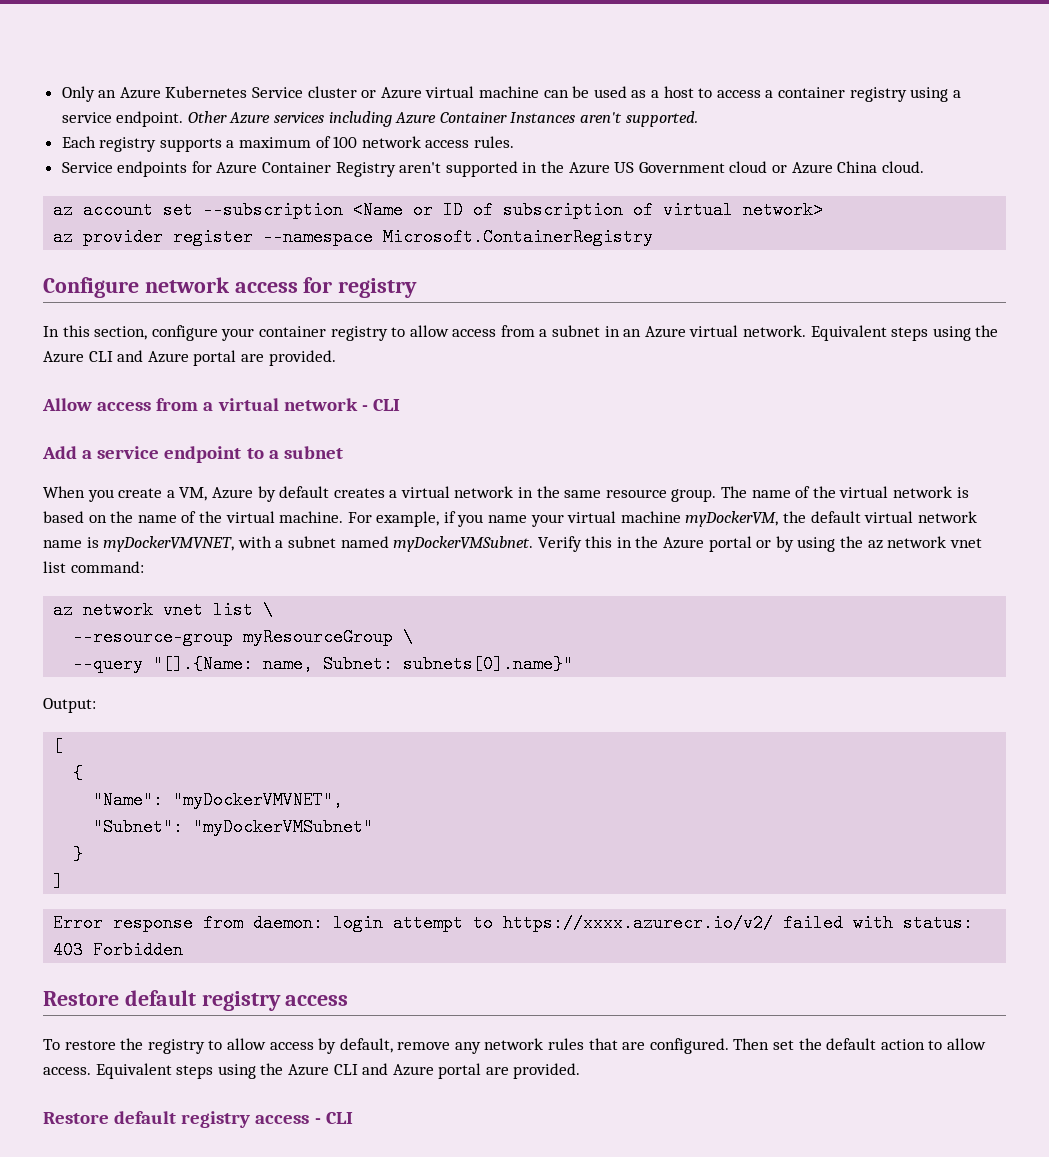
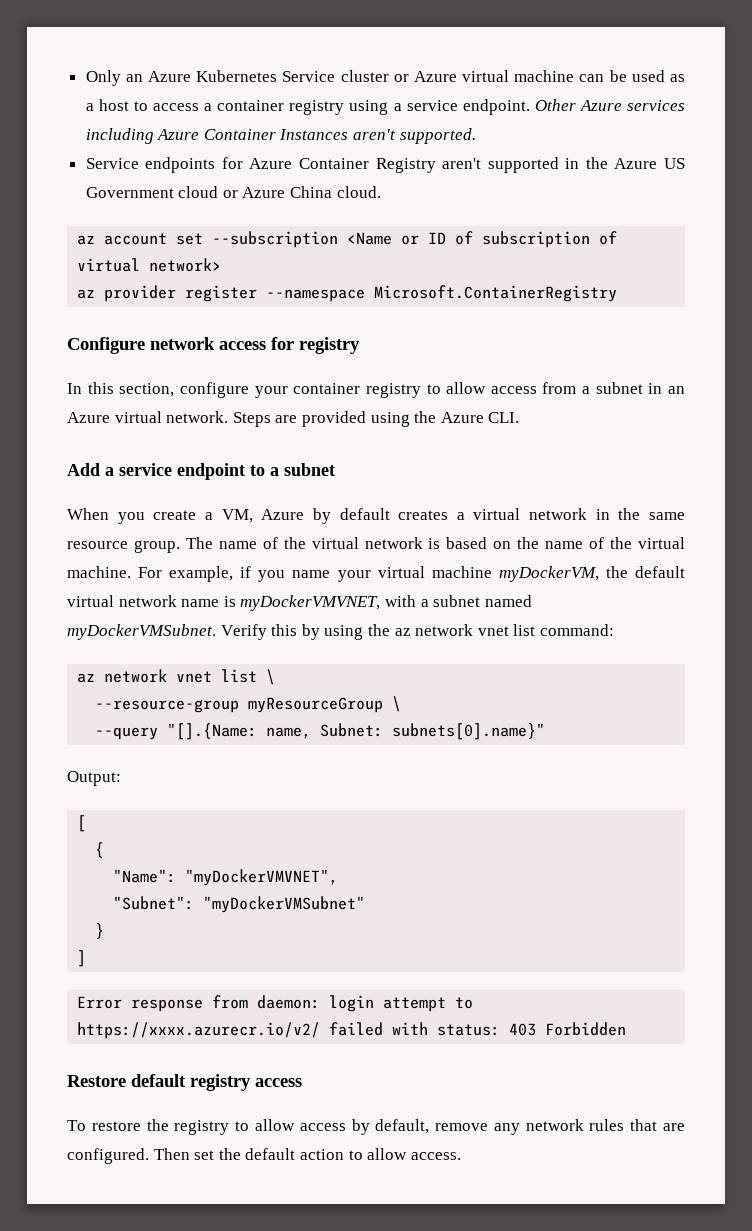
- Each registry supports a maximum of 100 network access rules.
- In this section, configure your container registry to allow access from a subnet in an Azure virtual network. Equivalent steps using the Azure CLI and Azure portal are provided.
- Allow access from a virtual network - CLI
+ In this section, configure your container registry to allow access from a subnet in an Azure virtual network. Steps are provided using the Azure CLI.
- Verify this in the Azure portal or by using the az network vnet list command:
+ Verify this by using the az network vnet list command:
- Then set the default action to allow access. Equivalent steps using the Azure CLI and Azure portal are provided.
- Restore default registry access - CLI
+ Then set the default action to allow access.

